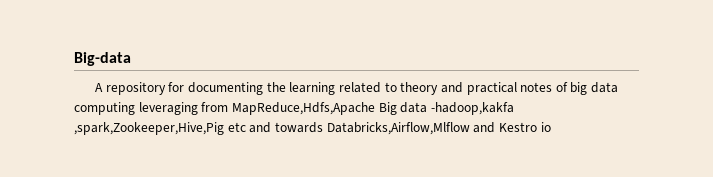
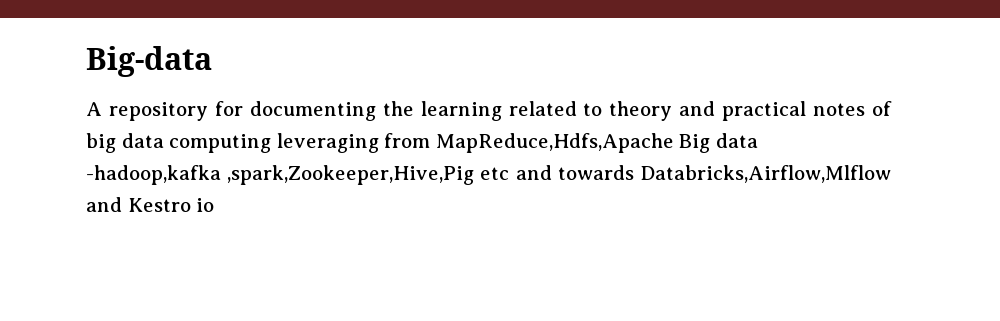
- A repository for documenting the learning related to theory and practical notes of big data computing leveraging from MapReduce,Hdfs,Apache Big data -hadoop,kakfa ,spark,Zookeeper,Hive,Pig etc and towards Databricks,Airflow,Mlflow and Kestro io
+ A repository for documenting the learning related to theory and practical notes of big data computing leveraging from MapReduce,Hdfs,Apache Big data -hadoop,kafka ,spark,Zookeeper,Hive,Pig etc and towards Databricks,Airflow,Mlflow and Kestro io

